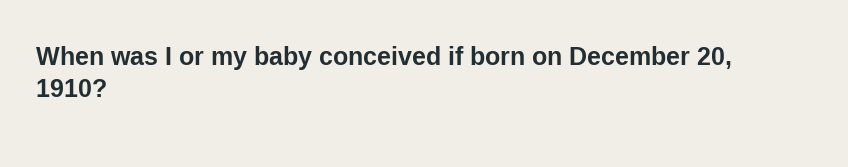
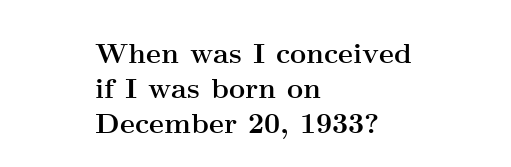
- When was I or my baby conceived if born on December 20, 1910?
+ When was I conceived if I was born on December 20, 1933?

